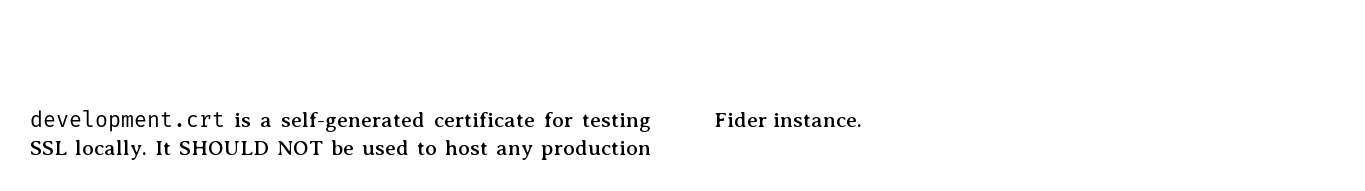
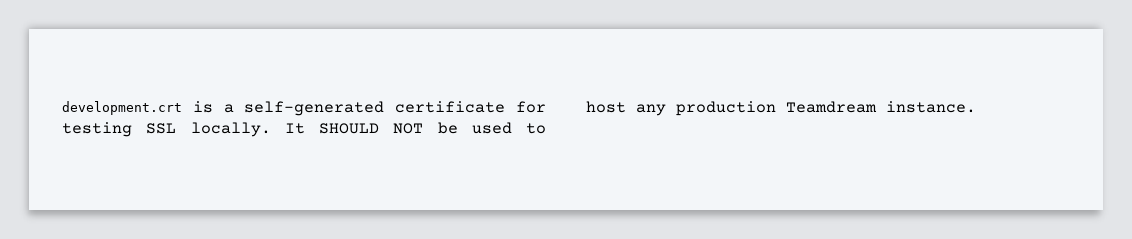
- It SHOULD NOT be used to host any production Fider instance.
+ It SHOULD NOT be used to host any production Teamdream instance.

